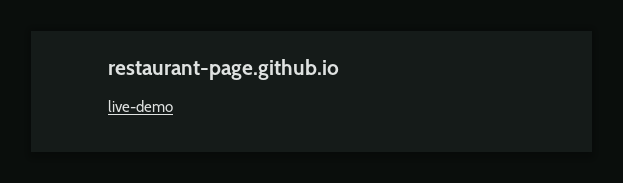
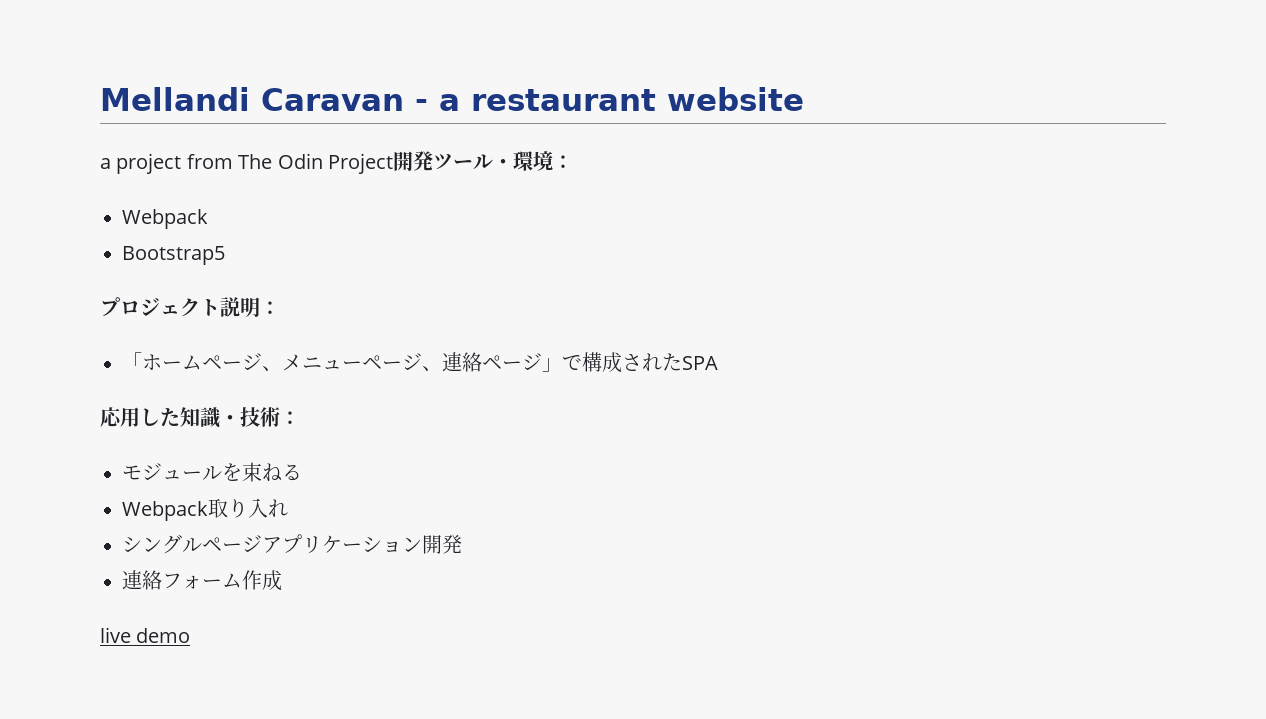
- restaurant-page.github.io
- live-demo
+ Mellandi Caravan - a restaurant website
+ a project from The Odin Project開発ツール・環境：
+ Webpack
+ Bootstrap5
+ プロジェクト説明：
+ 「ホームページ、メニューページ、連絡ページ」で構成されたSPA
+ 応用した知識・技術：
+ モジュールを束ねる
+ Webpack取り入れ
+ シングルページアプリケーション開発
+ 連絡フォーム作成
+ live demo

